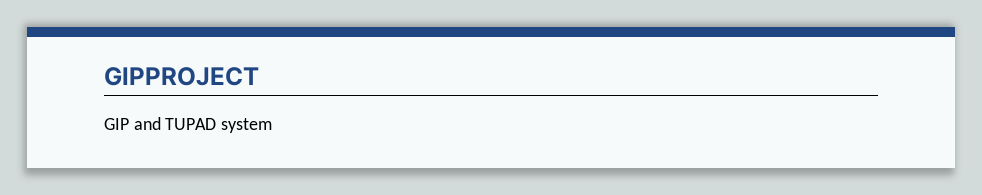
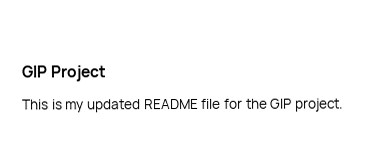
- GIPPROJECT
- GIP and TUPAD system
+ GIP Project
+ This is my updated README file for the GIP project.

